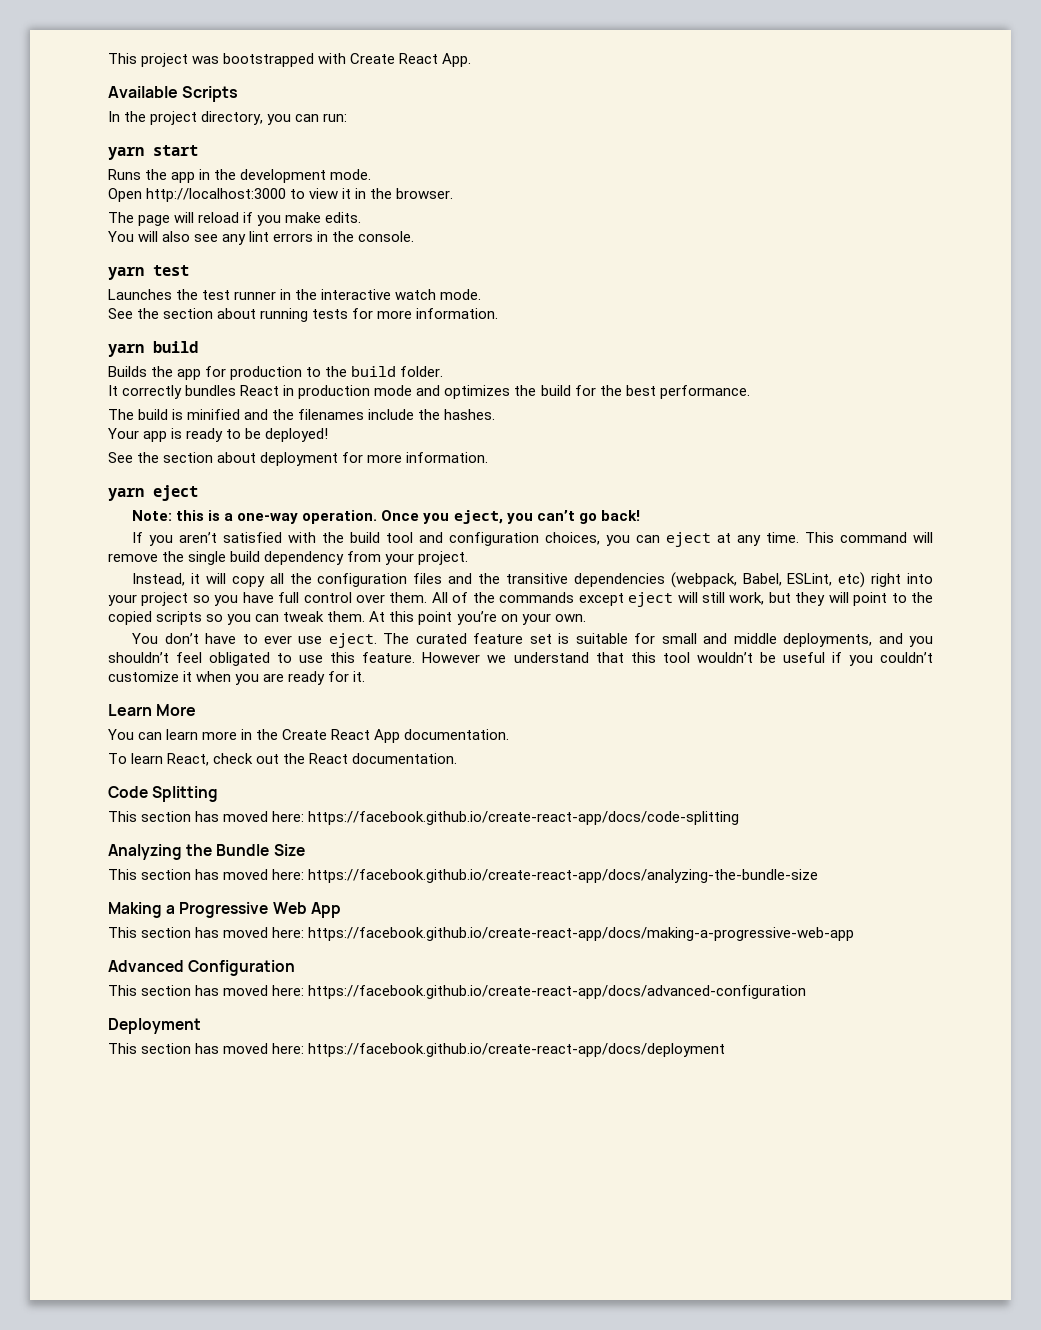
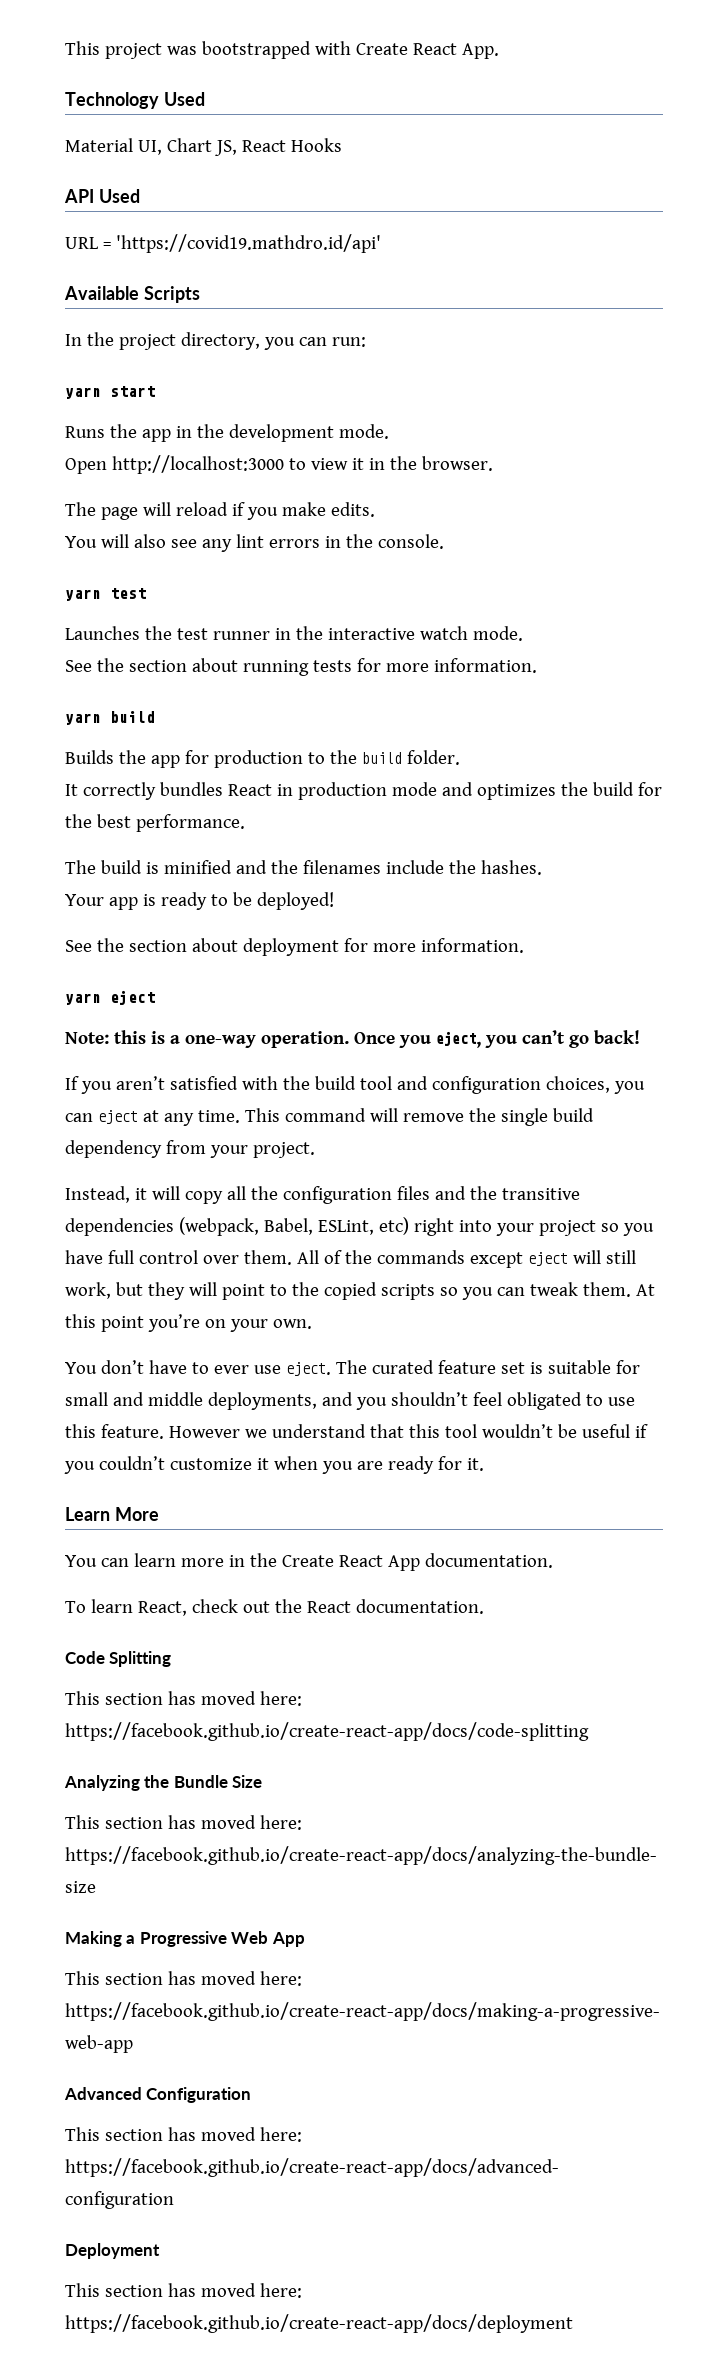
+ Technology Used
+ Material UI, Chart JS, React Hooks
+ API Used
+ URL = 'https://covid19.mathdro.id/api'

